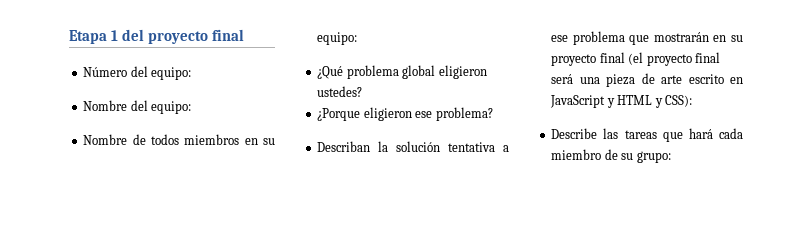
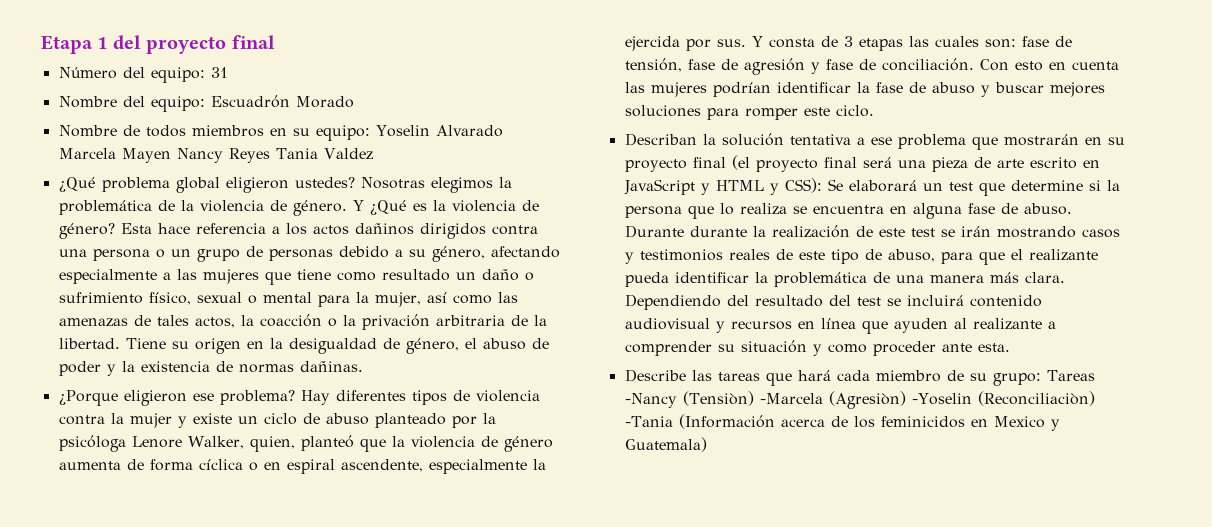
- Número del equipo:
+ Número del equipo: 31
- Nombre del equipo:
+ Nombre del equipo: Escuadrón Morado
- Nombre de todos miembros en su equipo:
+ Nombre de todos miembros en su equipo: Yoselin Alvarado Marcela Mayen Nancy Reyes Tania Valdez
- ¿Qué problema global eligieron ustedes?
- ¿Porque eligieron ese problema?
+ ¿Qué problema global eligieron ustedes? Nosotras elegimos la problemática de la violencia de género. Y ¿Qué es la violencia de género? Esta hace referencia a los actos dañinos dirigidos contra una persona o un grupo de personas debido a su género, afectando especialmente a las mujeres que tiene como resultado un daño o sufrimiento físico, sexual o mental para la mujer, así como las amenazas de tales actos, la coacción o la privación arbitraria de la libertad. Tiene su origen en la desigualdad de género, el abuso de poder y la existencia de normas dañinas.
+ ¿Porque eligieron ese problema? Hay diferentes tipos de violencia contra la mujer y existe un ciclo de abuso planteado por la psicóloga Lenore Walker, quien, planteó que la violencia de género aumenta de forma cíclica o en espiral ascendente, especialmente la ejercida por sus. Y consta de 3 etapas las cuales son: fase de tensión, fase de agresión y fase de conciliación. Con esto en cuenta las mujeres podrían identificar la fase de abuso y buscar mejores soluciones para romper este ciclo.
- Describan la solución tentativa a ese problema que mostrarán en su proyecto final (el proyecto final será una pieza de arte escrito en JavaScript y HTML y CSS):
+ Describan la solución tentativa a ese problema que mostrarán en su proyecto final (el proyecto final será una pieza de arte escrito en JavaScript y HTML y CSS): Se elaborará un test que determine si la persona que lo realiza se encuentra en alguna fase de abuso. Durante durante la realización de este test se irán mostrando casos y testimonios reales de este tipo de abuso, para que el realizante pueda identificar la problemática de una manera más clara. Dependiendo del resultado del test se incluirá contenido audiovisual y recursos en línea que ayuden al realizante a comprender su situación y como proceder ante esta.
- Describe las tareas que hará cada miembro de su grupo:
+ Describe las tareas que hará cada miembro de su grupo: Tareas -Nancy (Tensiòn) -Marcela (Agresiòn) -Yoselin (Reconciliaciòn) -Tania (Información acerca de los feminicidos en Mexico y Guatemala)

